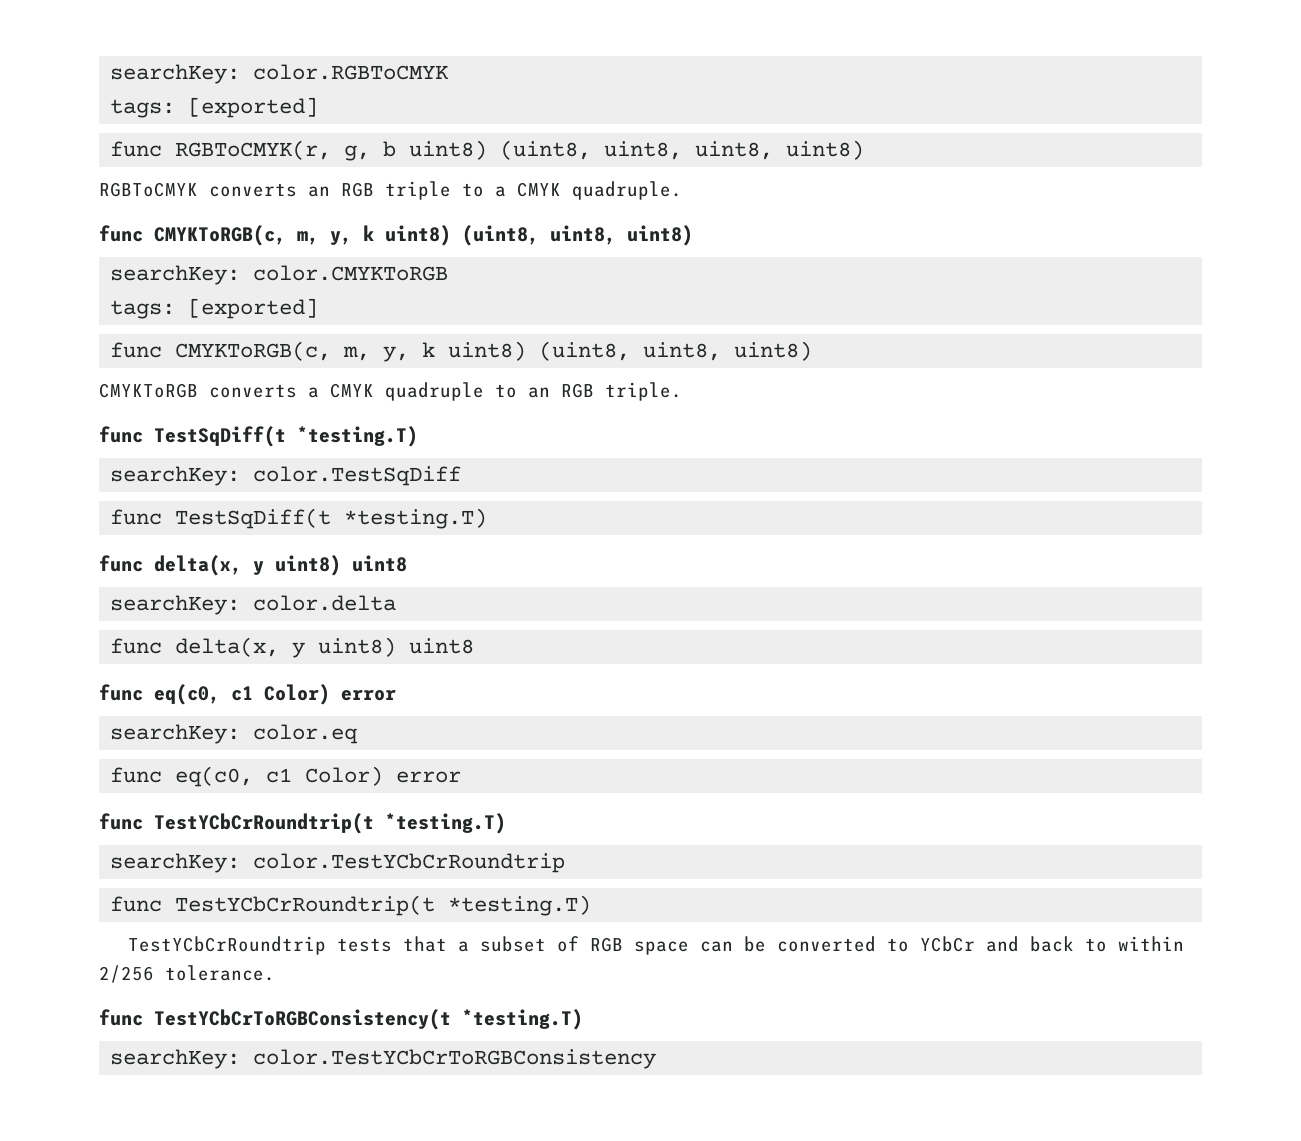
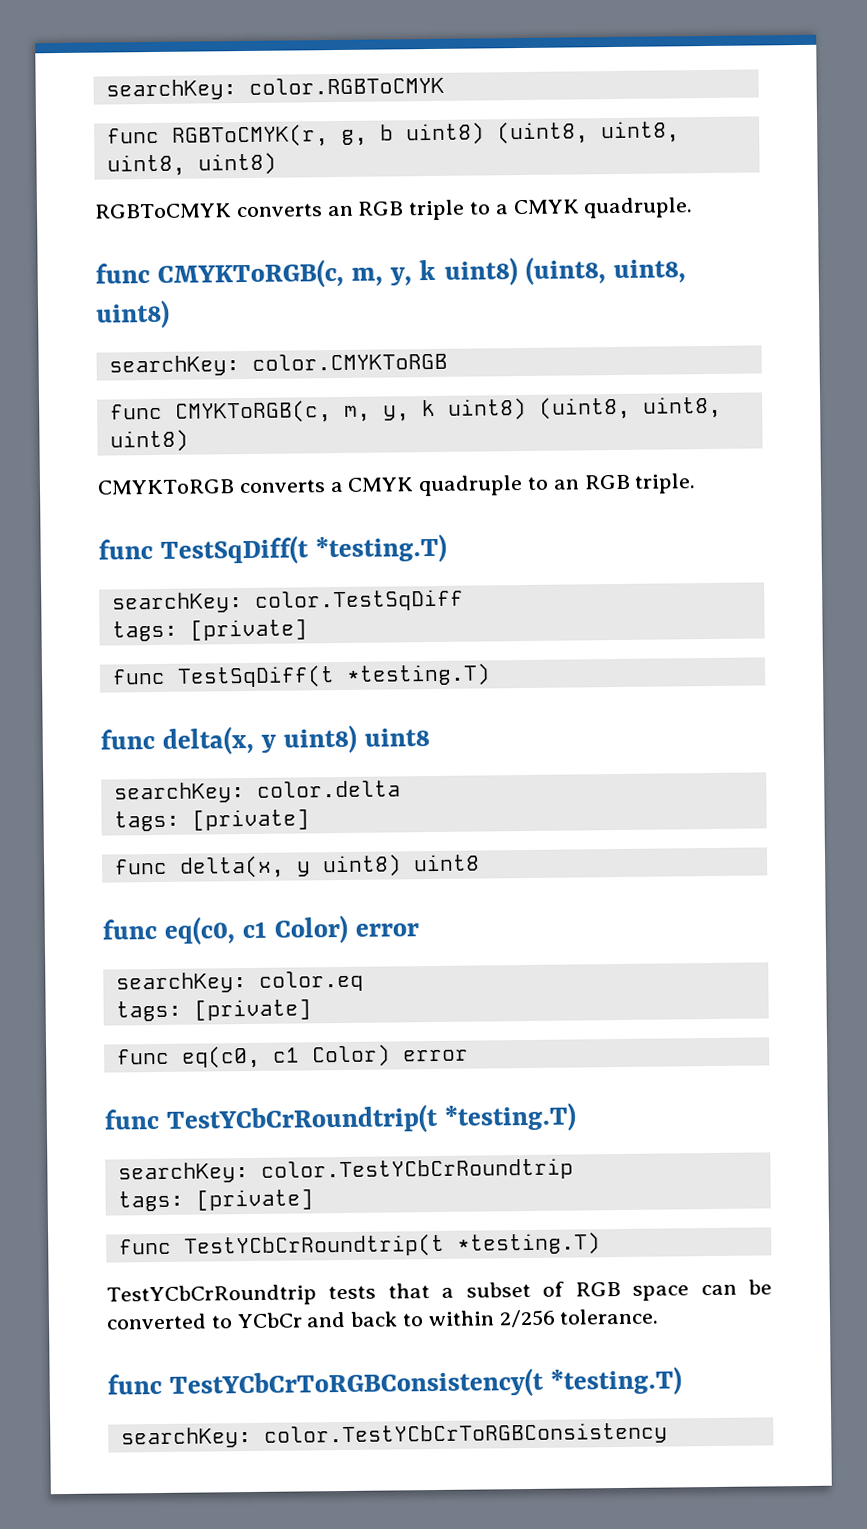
  searchKey: color.RGBToCMYK
- tags: [exported]
  searchKey: color.CMYKToRGB
- tags: [exported]
  searchKey: color.TestSqDiff
+ tags: [private]
  searchKey: color.delta
+ tags: [private]
  searchKey: color.eq
+ tags: [private]
  searchKey: color.TestYCbCrRoundtrip
+ tags: [private]

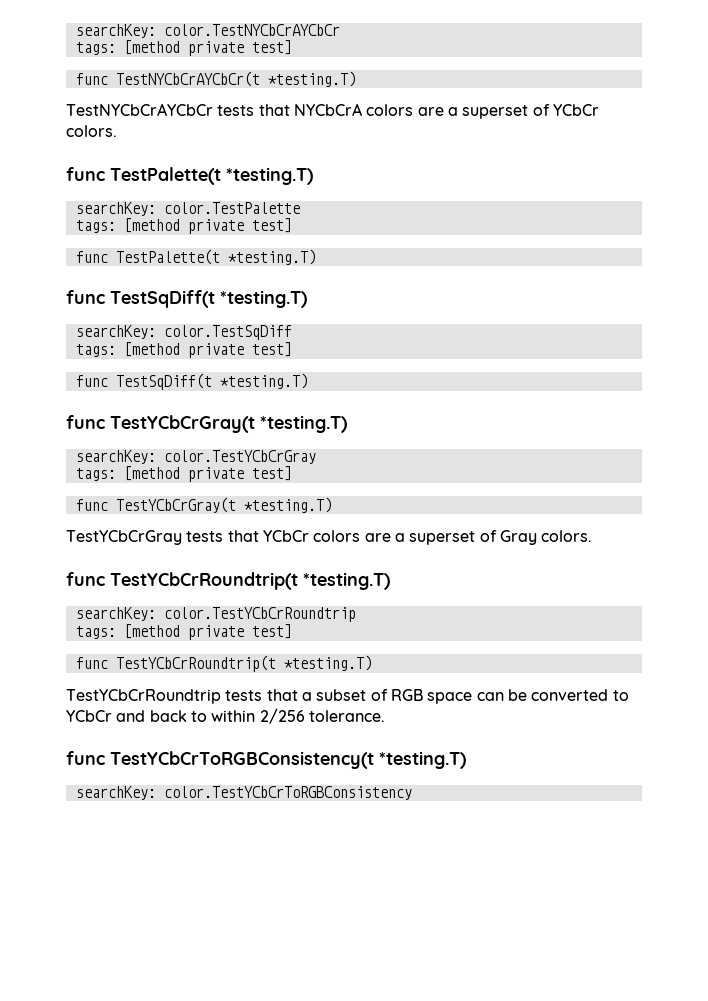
- searchKey: color.RGBToCMYK
- func RGBToCMYK(r, g, b uint8) (uint8, uint8, uint8, uint8)
- RGBToCMYK converts an RGB triple to a CMYK quadruple.
- func CMYKToRGB(c, m, y, k uint8) (uint8, uint8, uint8)
- searchKey: color.CMYKToRGB
- func CMYKToRGB(c, m, y, k uint8) (uint8, uint8, uint8)
- CMYKToRGB converts a CMYK quadruple to an RGB triple.
+ searchKey: color.TestNYCbCrAYCbCr
+ tags: [method private test]
+ func TestNYCbCrAYCbCr(t *testing.T)
+ TestNYCbCrAYCbCr tests that NYCbCrA colors are a superset of YCbCr colors.
+ func TestPalette(t *testing.T)
+ searchKey: color.TestPalette
+ tags: [method private test]
+ func TestPalette(t *testing.T)
  searchKey: color.TestSqDiff
- tags: [private]
+ tags: [method private test]
  func TestSqDiff(t *testing.T)
- func delta(x, y uint8) uint8
- searchKey: color.delta
- tags: [private]
- func delta(x, y uint8) uint8
- func eq(c0, c1 Color) error
- searchKey: color.eq
- tags: [private]
- func eq(c0, c1 Color) error
+ func TestYCbCrGray(t *testing.T)
+ searchKey: color.TestYCbCrGray
+ tags: [method private test]
+ func TestYCbCrGray(t *testing.T)
+ TestYCbCrGray tests that YCbCr colors are a superset of Gray colors.
  searchKey: color.TestYCbCrRoundtrip
- tags: [private]
+ tags: [method private test]

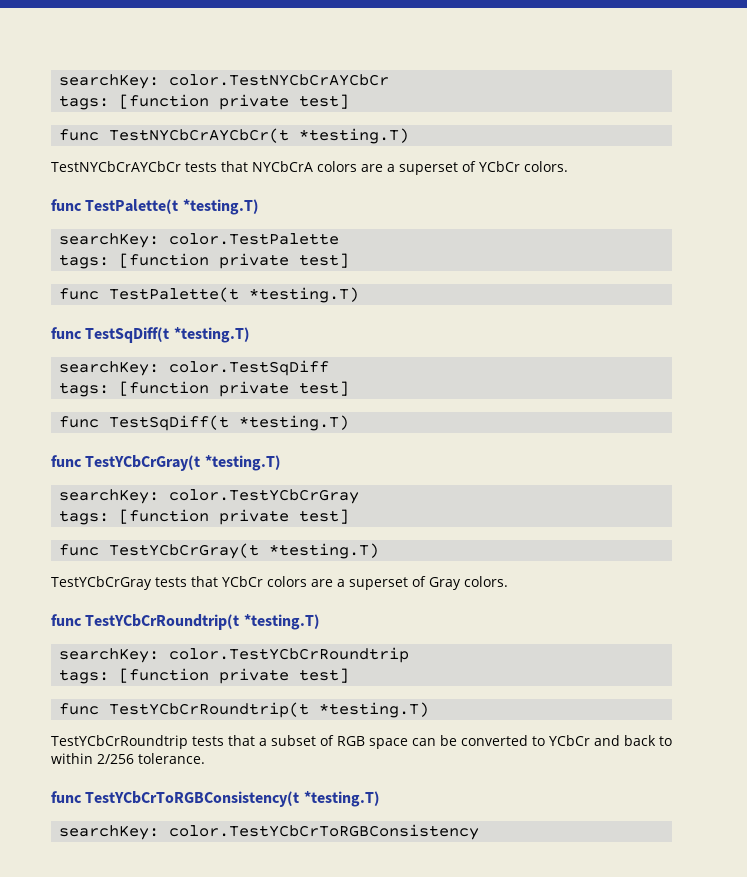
  searchKey: color.TestNYCbCrAYCbCr
- tags: [method private test]
+ tags: [function private test]
  searchKey: color.TestPalette
- tags: [method private test]
+ tags: [function private test]
  searchKey: color.TestSqDiff
- tags: [method private test]
+ tags: [function private test]
  searchKey: color.TestYCbCrGray
- tags: [method private test]
+ tags: [function private test]
  searchKey: color.TestYCbCrRoundtrip
- tags: [method private test]
+ tags: [function private test]

